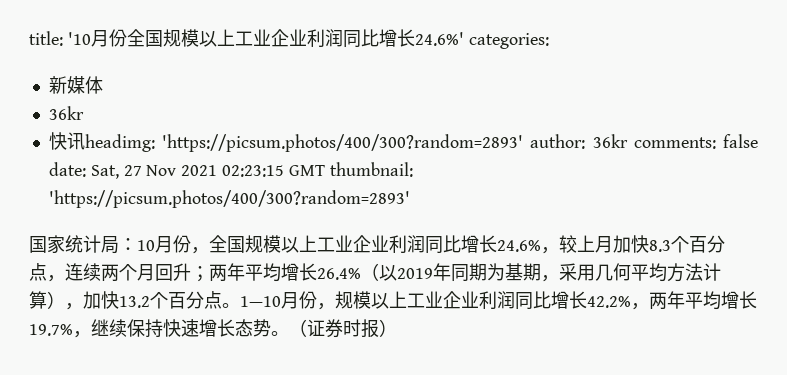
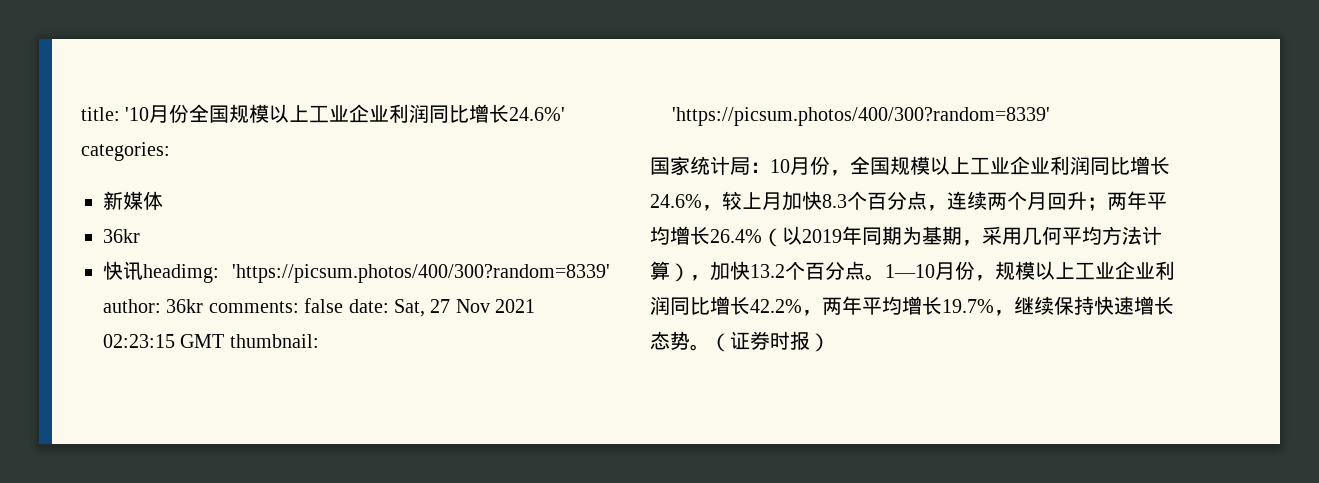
- 快讯headimg: 'https://picsum.photos/400/300?random=2893' author: 36kr comments: false date: Sat, 27 Nov 2021 02:23:15 GMT thumbnail: 'https://picsum.photos/400/300?random=2893'
+ 快讯headimg: 'https://picsum.photos/400/300?random=8339' author: 36kr comments: false date: Sat, 27 Nov 2021 02:23:15 GMT thumbnail: 'https://picsum.photos/400/300?random=8339'

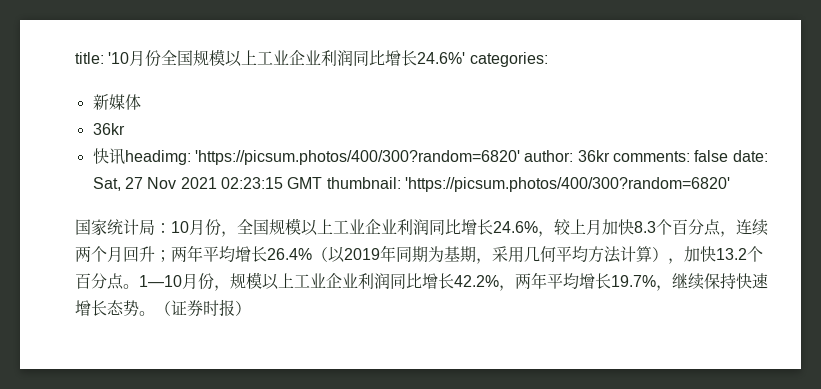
- 快讯headimg: 'https://picsum.photos/400/300?random=8339' author: 36kr comments: false date: Sat, 27 Nov 2021 02:23:15 GMT thumbnail: 'https://picsum.photos/400/300?random=8339'
+ 快讯headimg: 'https://picsum.photos/400/300?random=6820' author: 36kr comments: false date: Sat, 27 Nov 2021 02:23:15 GMT thumbnail: 'https://picsum.photos/400/300?random=6820'

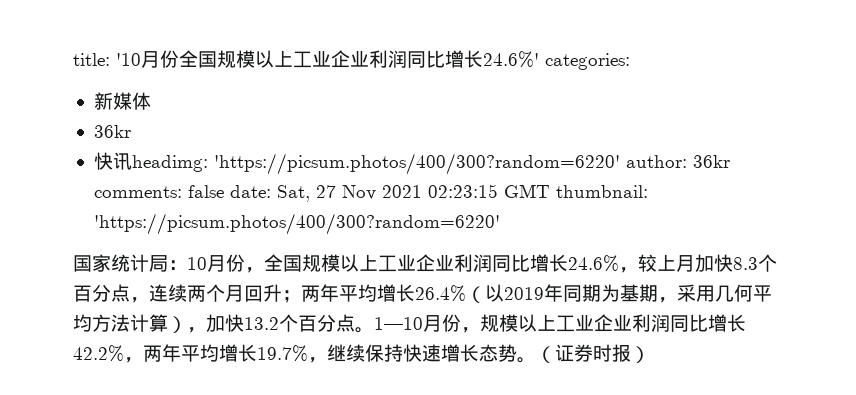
- 快讯headimg: 'https://picsum.photos/400/300?random=6820' author: 36kr comments: false date: Sat, 27 Nov 2021 02:23:15 GMT thumbnail: 'https://picsum.photos/400/300?random=6820'
+ 快讯headimg: 'https://picsum.photos/400/300?random=6220' author: 36kr comments: false date: Sat, 27 Nov 2021 02:23:15 GMT thumbnail: 'https://picsum.photos/400/300?random=6220'

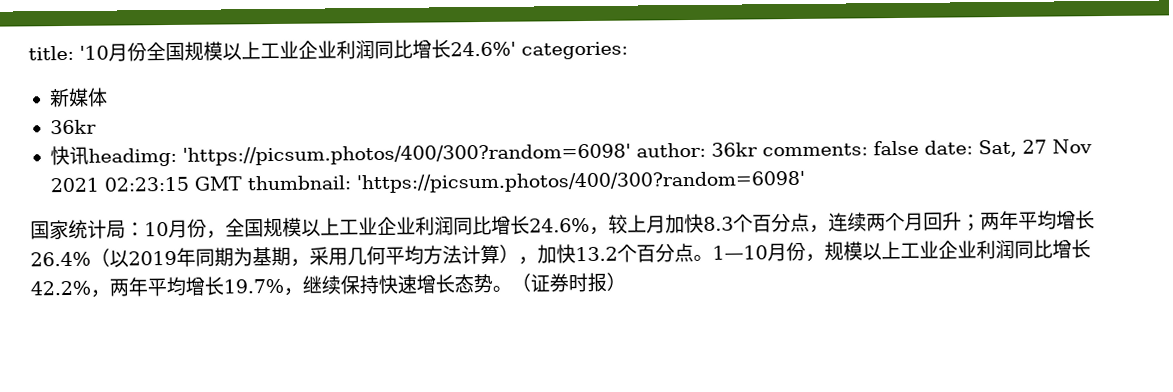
- 快讯headimg: 'https://picsum.photos/400/300?random=6220' author: 36kr comments: false date: Sat, 27 Nov 2021 02:23:15 GMT thumbnail: 'https://picsum.photos/400/300?random=6220'
+ 快讯headimg: 'https://picsum.photos/400/300?random=6098' author: 36kr comments: false date: Sat, 27 Nov 2021 02:23:15 GMT thumbnail: 'https://picsum.photos/400/300?random=6098'

